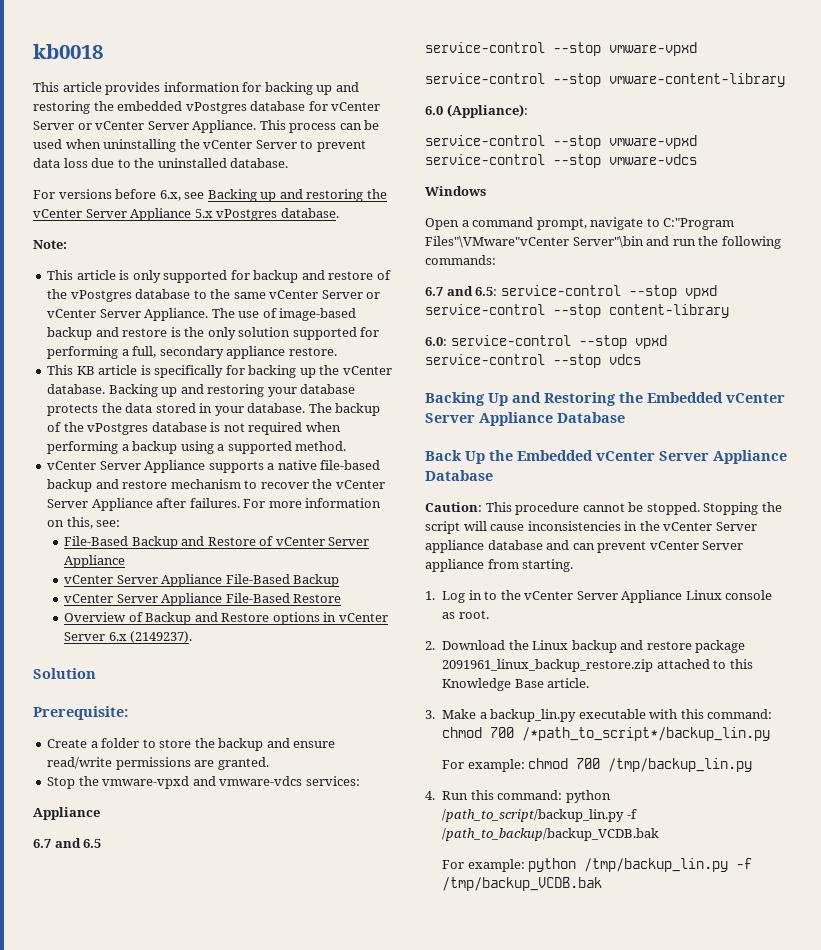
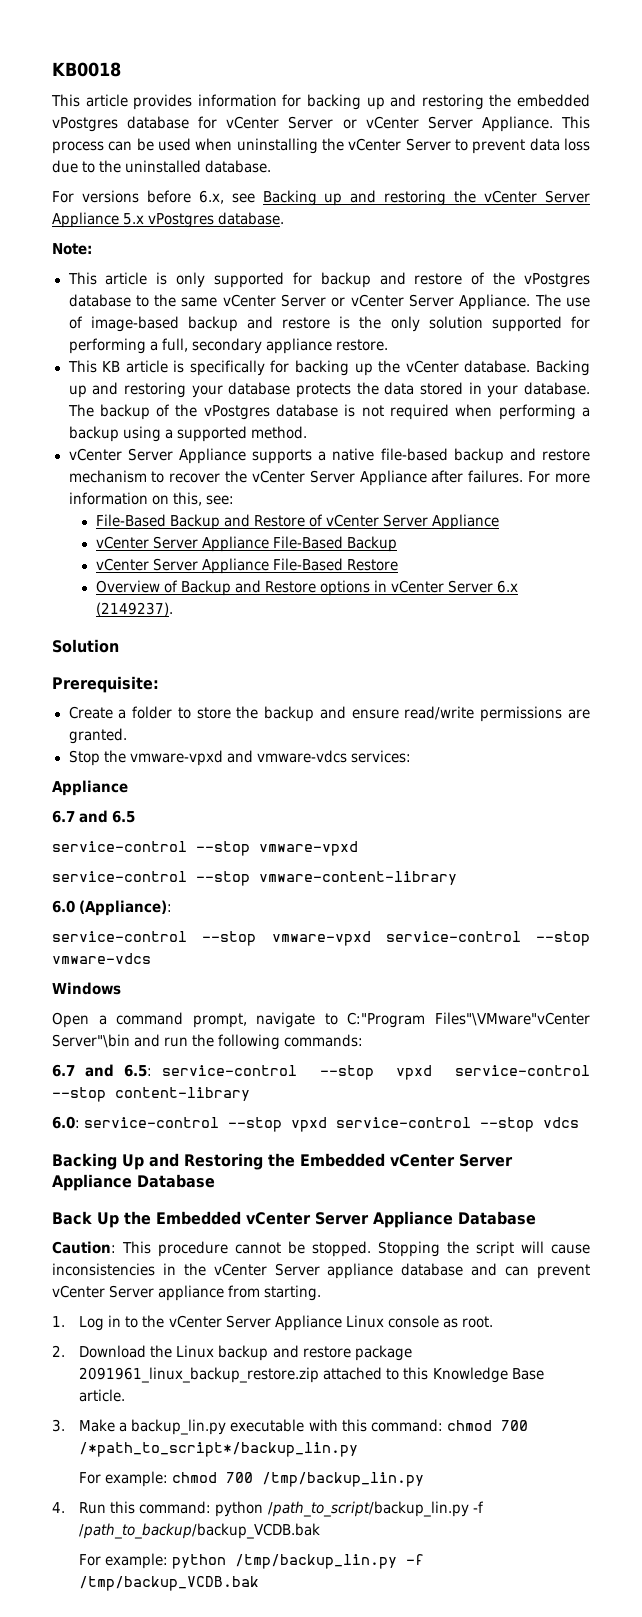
- kb0018
+ KB0018

